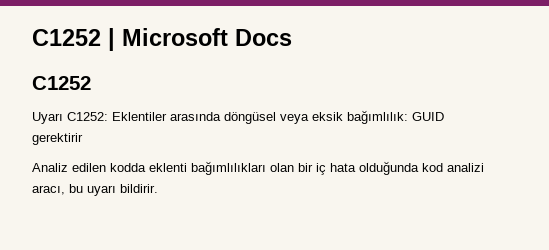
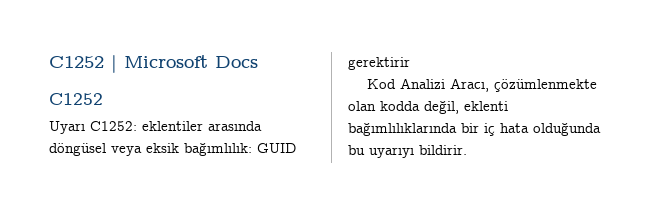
- Uyarı C1252: Eklentiler arasında döngüsel veya eksik bağımlılık: GUID gerektirir
+ Uyarı C1252: eklentiler arasında döngüsel veya eksik bağımlılık: GUID gerektirir
- Analiz edilen kodda eklenti bağımlılıkları olan bir iç hata olduğunda kod analizi aracı, bu uyarı bildirir.
+ Kod Analizi Aracı, çözümlenmekte olan kodda değil, eklenti bağımlılıklarında bir iç hata olduğunda bu uyarıyı bildirir.

